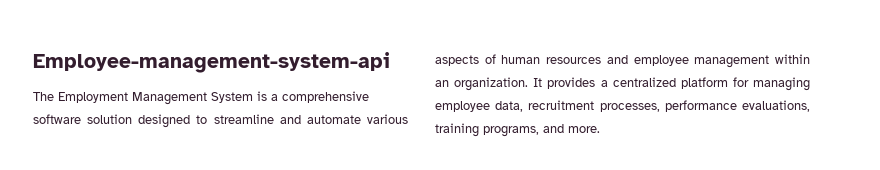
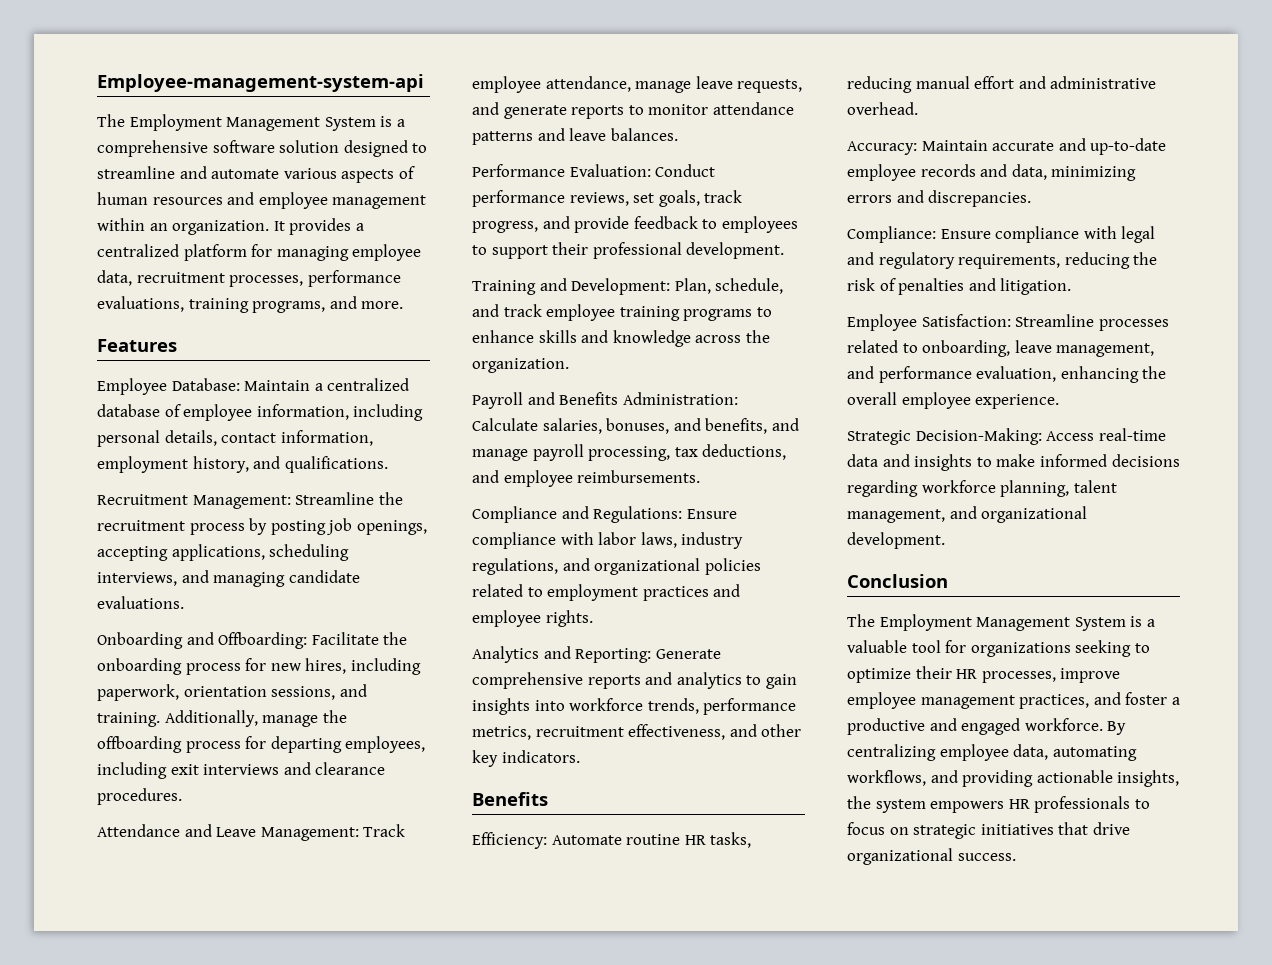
+ Features
+ Employee Database: Maintain a centralized database of employee information, including personal details, contact information, employment history, and qualifications.
+ Recruitment Management: Streamline the recruitment process by posting job openings, accepting applications, scheduling interviews, and managing candidate evaluations.
+ Onboarding and Offboarding: Facilitate the onboarding process for new hires, including paperwork, orientation sessions, and training. Additionally, manage the offboarding process for departing employees, including exit interviews and clearance procedures.
+ Attendance and Leave Management: Track employee attendance, manage leave requests, and generate reports to monitor attendance patterns and leave balances.
+ Performance Evaluation: Conduct performance reviews, set goals, track progress, and provide feedback to employees to support their professional development.
+ Training and Development: Plan, schedule, and track employee training programs to enhance skills and knowledge across the organization.
+ Payroll and Benefits Administration: Calculate salaries, bonuses, and benefits, and manage payroll processing, tax deductions, and employee reimbursements.
+ Compliance and Regulations: Ensure compliance with labor laws, industry regulations, and organizational policies related to employment practices and employee rights.
+ Analytics and Reporting: Generate comprehensive reports and analytics to gain insights into workforce trends, performance metrics, recruitment effectiveness, and other key indicators.
+ Benefits
+ Efficiency: Automate routine HR tasks, reducing manual effort and administrative overhead.
+ Accuracy: Maintain accurate and up-to-date employee records and data, minimizing errors and discrepancies.
+ Compliance: Ensure compliance with legal and regulatory requirements, reducing the risk of penalties and litigation.
+ Employee Satisfaction: Streamline processes related to onboarding, leave management, and performance evaluation, enhancing the overall employee experience.
+ Strategic Decision-Making: Access real-time data and insights to make informed decisions regarding workforce planning, talent management, and organizational development.
+ Conclusion
+ The Employment Management System is a valuable tool for organizations seeking to optimize their HR processes, improve employee management practices, and foster a productive and engaged workforce. By centralizing employee data, automating workflows, and providing actionable insights, the system empowers HR professionals to focus on strategic initiatives that drive organizational success.

